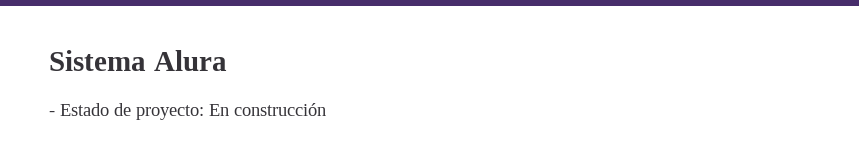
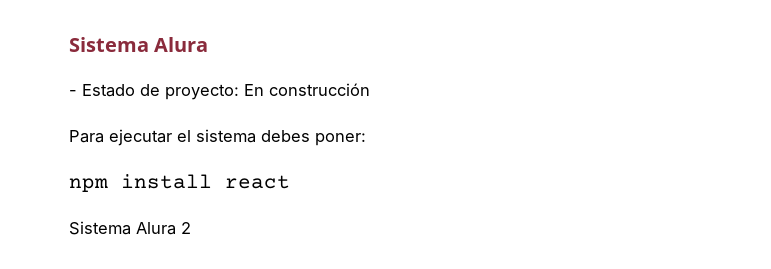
+ Para ejecutar el sistema debes poner:
+ npm install react
+ Sistema Alura 2

